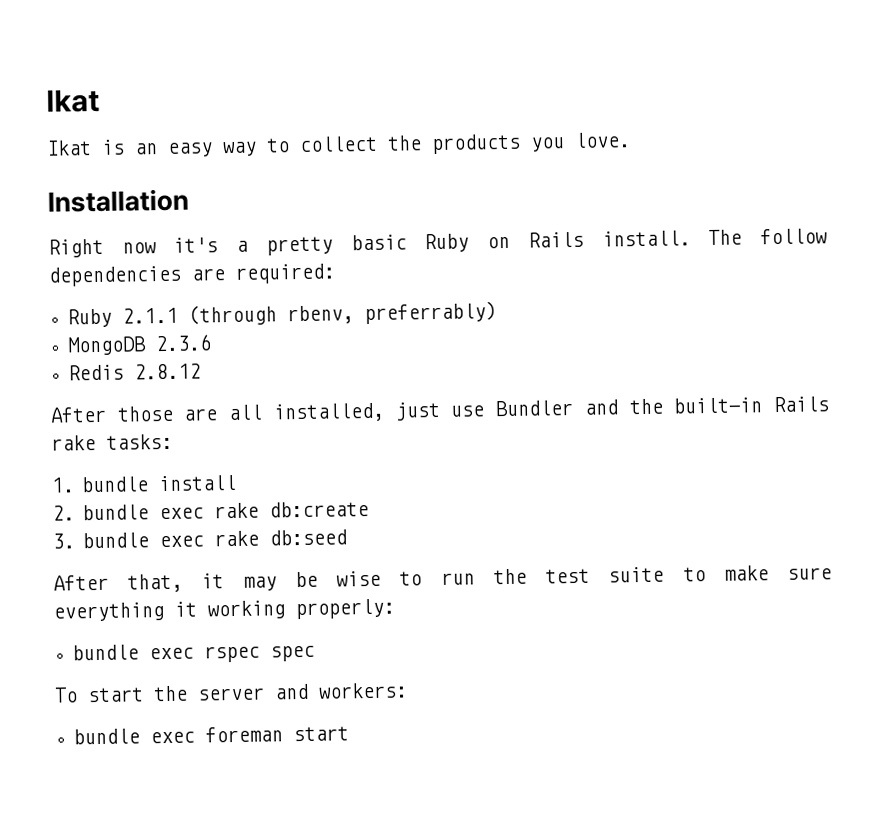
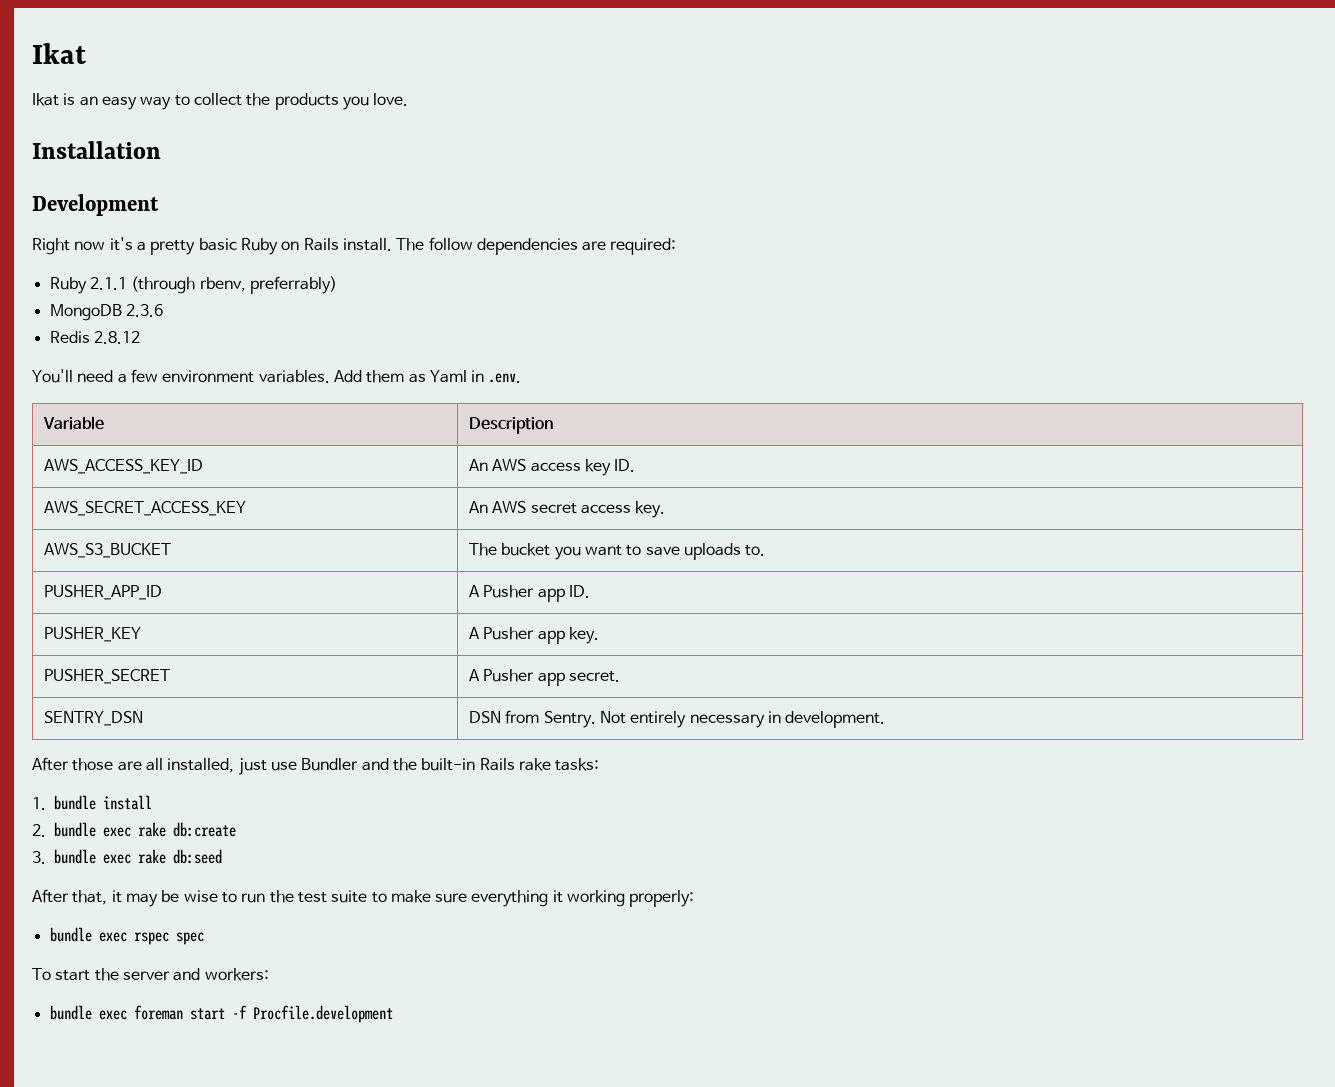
+ Development
+ You'll need a few environment variables. Add them as Yaml in .env.
+ Variable | Description
+ AWS_ACCESS_KEY_ID | An AWS access key ID.
+ AWS_SECRET_ACCESS_KEY | An AWS secret access key.
+ AWS_S3_BUCKET | The bucket you want to save uploads to.
+ PUSHER_APP_ID | A Pusher app ID.
+ PUSHER_KEY | A Pusher app key.
+ PUSHER_SECRET | A Pusher app secret.
+ SENTRY_DSN | DSN from Sentry. Not entirely necessary in development.
- bundle exec foreman start
+ bundle exec foreman start -f Procfile.development

